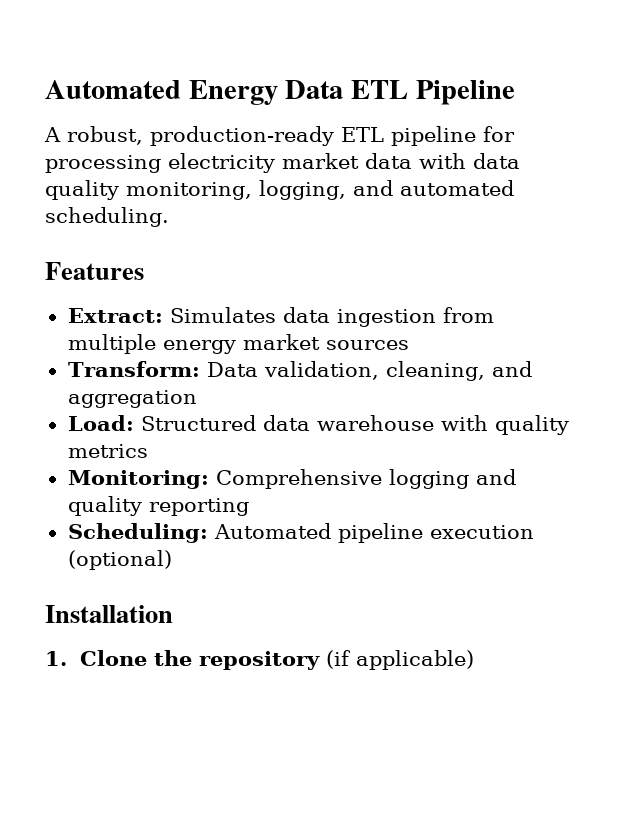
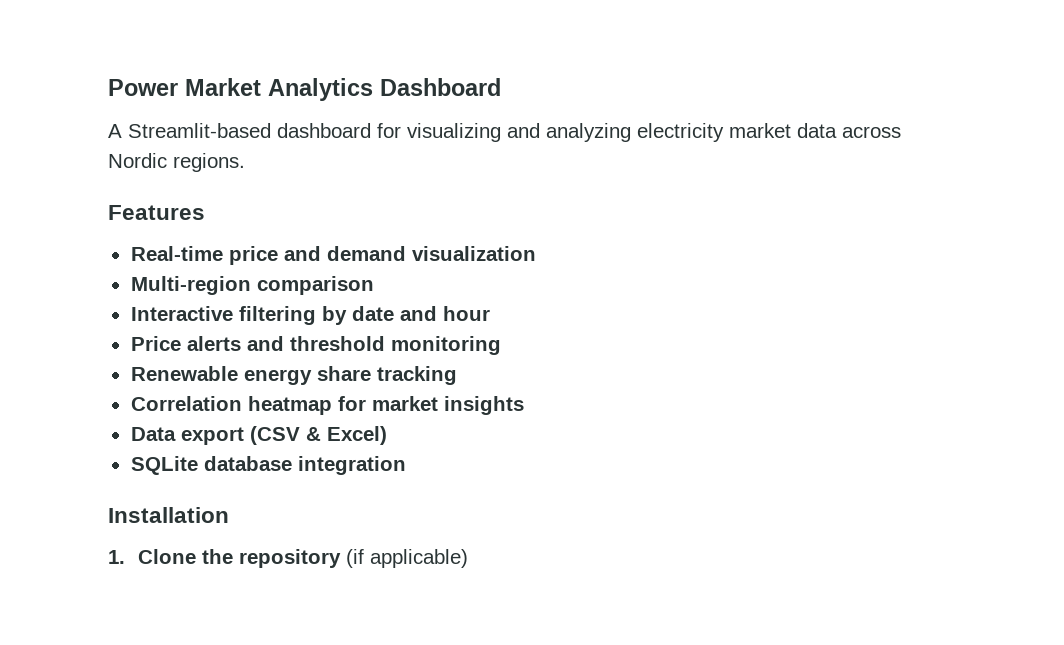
- Automated Energy Data ETL Pipeline
- A robust, production-ready ETL pipeline for processing electricity market data with data quality monitoring, logging, and automated scheduling.
+ Power Market Analytics Dashboard
+ A Streamlit-based dashboard for visualizing and analyzing electricity market data across Nordic regions.
  Features
- Extract: Simulates data ingestion from multiple energy market sources
- Transform: Data validation, cleaning, and aggregation
- Load: Structured data warehouse with quality metrics
- Monitoring: Comprehensive logging and quality reporting
- Scheduling: Automated pipeline execution (optional)
+ Real-time price and demand visualization
+ Multi-region comparison
+ Interactive filtering by date and hour
+ Price alerts and threshold monitoring
+ Renewable energy share tracking
+ Correlation heatmap for market insights
+ Data export (CSV & Excel)
+ SQLite database integration

